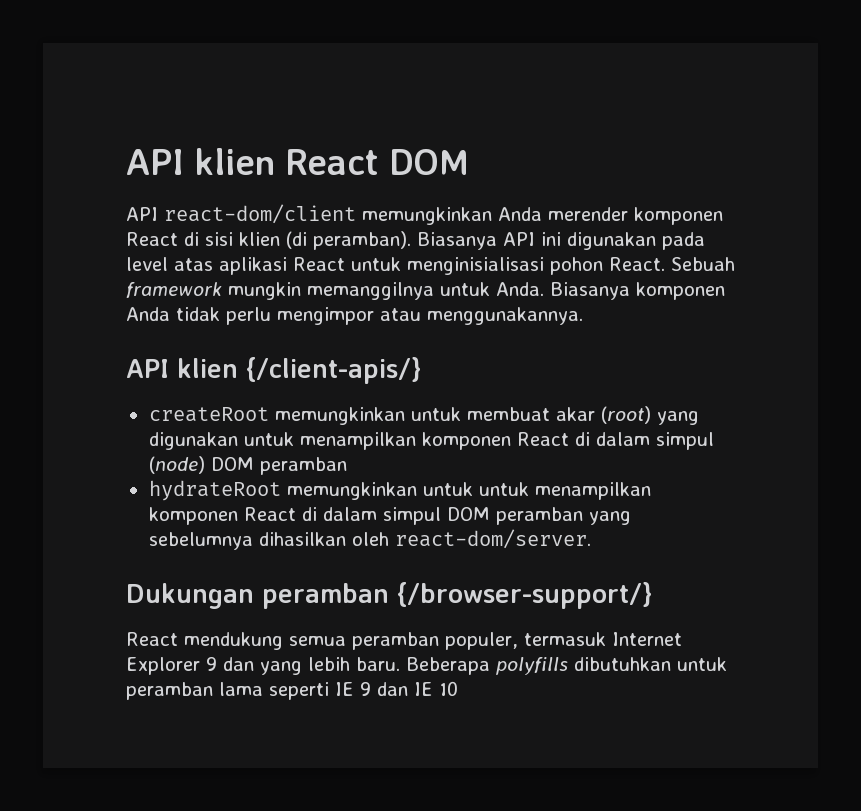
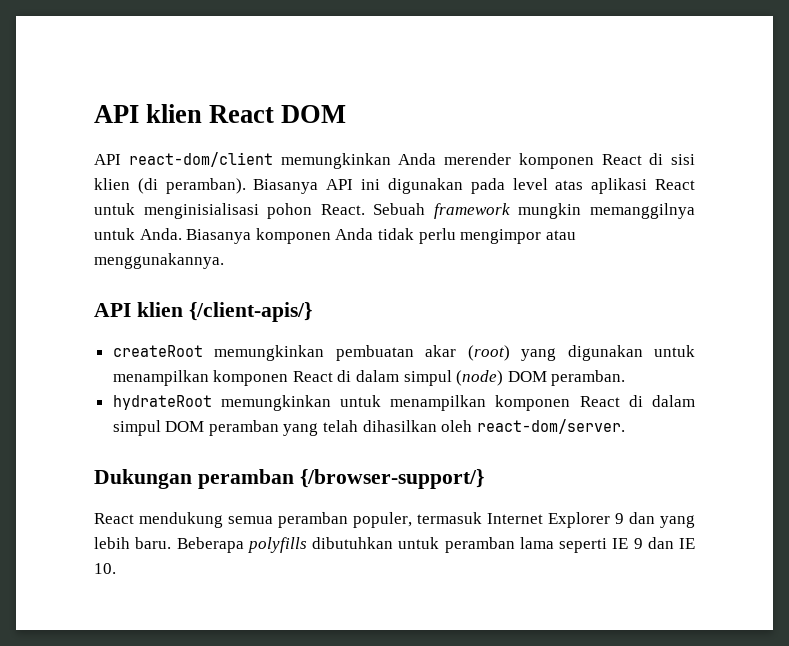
- createRoot memungkinkan untuk membuat akar (root) yang digunakan untuk menampilkan komponen React di dalam simpul (node) DOM peramban
+ createRoot memungkinkan pembuatan akar (root) yang digunakan untuk menampilkan komponen React di dalam simpul (node) DOM peramban.
- hydrateRoot memungkinkan untuk untuk menampilkan komponen React di dalam simpul DOM peramban yang sebelumnya dihasilkan oleh react-dom/server.
+ hydrateRoot memungkinkan untuk menampilkan komponen React di dalam simpul DOM peramban yang telah dihasilkan oleh react-dom/server.
- Beberapa polyfills dibutuhkan untuk peramban lama seperti IE 9 dan IE 10
+ Beberapa polyfills dibutuhkan untuk peramban lama seperti IE 9 dan IE 10.

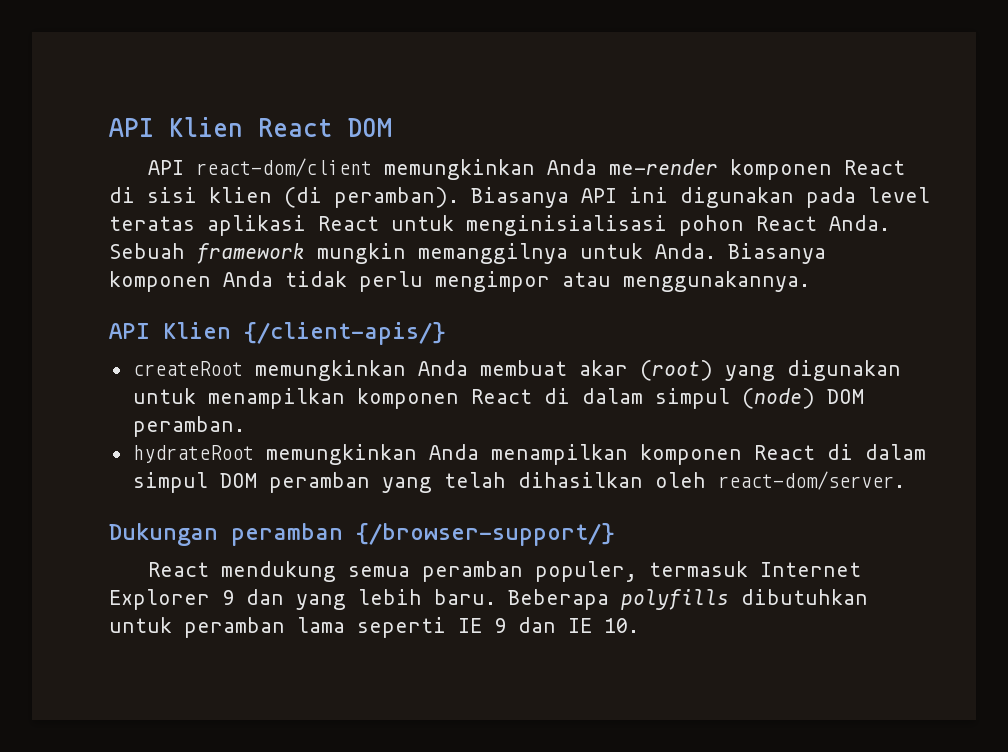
- API klien React DOM
+ API Klien React DOM
- API react-dom/client memungkinkan Anda merender komponen React di sisi klien (di peramban).
+ API react-dom/client memungkinkan Anda me-render komponen React di sisi klien (di peramban).
- Biasanya API ini digunakan pada level atas aplikasi React untuk menginisialisasi pohon React.
+ Biasanya API ini digunakan pada level teratas aplikasi React untuk menginisialisasi pohon React Anda.
- API klien {/client-apis/}
+ API Klien {/client-apis/}
- createRoot memungkinkan pembuatan akar (root) yang digunakan untuk menampilkan komponen React di dalam simpul (node) DOM peramban.
+ createRoot memungkinkan Anda membuat akar (root) yang digunakan untuk menampilkan komponen React di dalam simpul (node) DOM peramban.
- hydrateRoot memungkinkan untuk menampilkan komponen React di dalam simpul DOM peramban yang telah dihasilkan oleh react-dom/server.
+ hydrateRoot memungkinkan Anda menampilkan komponen React di dalam simpul DOM peramban yang telah dihasilkan oleh react-dom/server.

